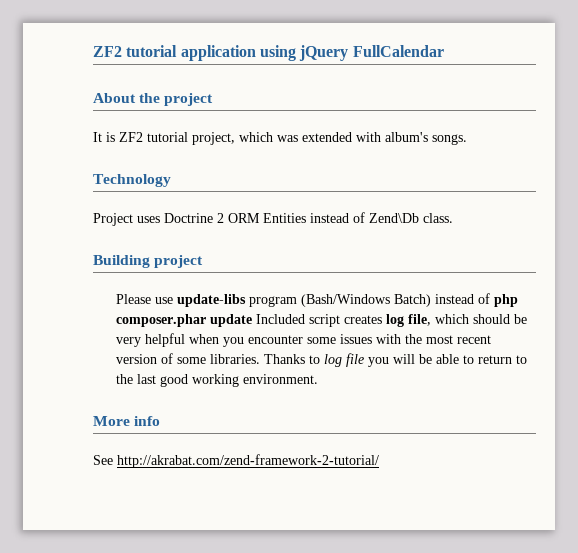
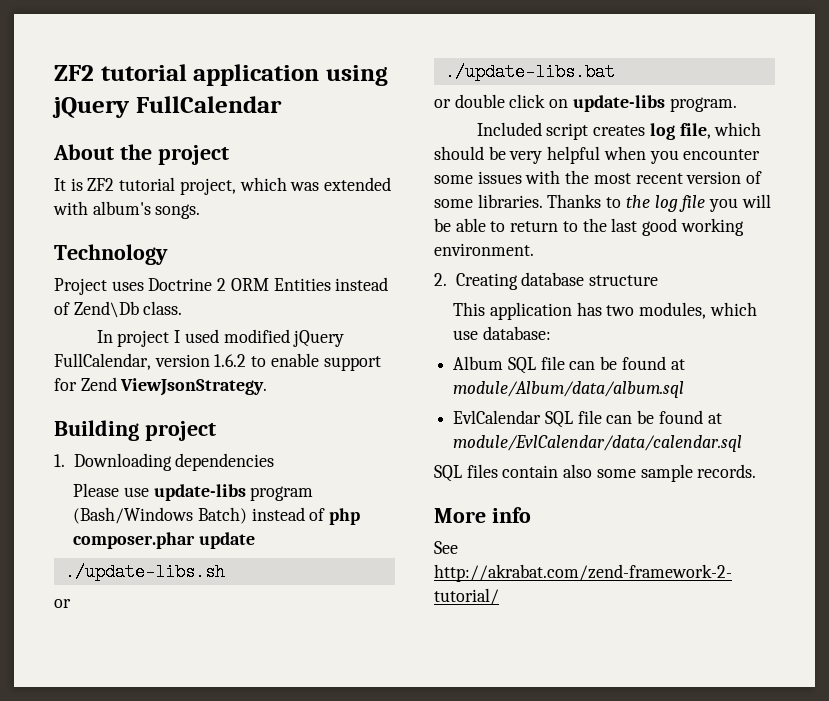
+ In project I used modified jQuery FullCalendar, version 1.6.2 to enable support for Zend ViewJsonStrategy.
+ 1. Downloading dependencies
- Please use update-libs program (Bash/Windows Batch) instead of php composer.phar update Included script creates log file, which should be very helpful when you encounter some issues with the most recent version of some libraries.
+ Please use update-libs program (Bash/Windows Batch) instead of php composer.phar update
+ ./update-libs.sh
+ or
+ ./update-libs.bat
+ or double click on update-libs program.
+ Included script creates log file, which should be very helpful when you encounter some issues with the most recent version of some libraries.
- Thanks to log file you will be able to return to the last good working environment.
+ Thanks to the log file you will be able to return to the last good working environment.
+ 2. Creating database structure
+ This application has two modules, which use database:
+ Album SQL file can be found at module/Album/data/album.sql
+ EvlCalendar SQL file can be found at module/EvlCalendar/data/calendar.sql
+ SQL files contain also some sample records.

